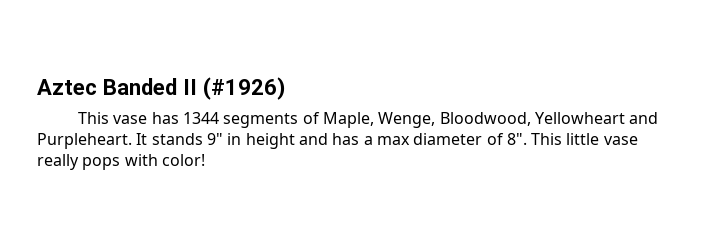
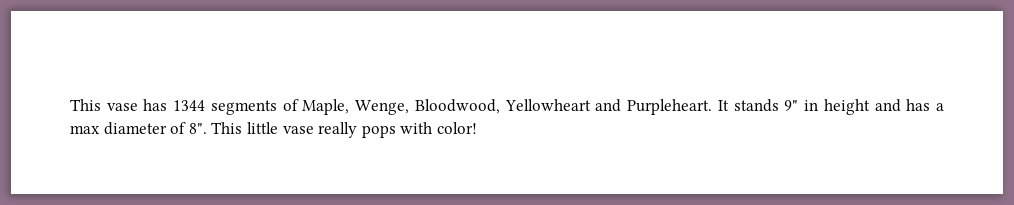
- Aztec Banded II (#1926)

